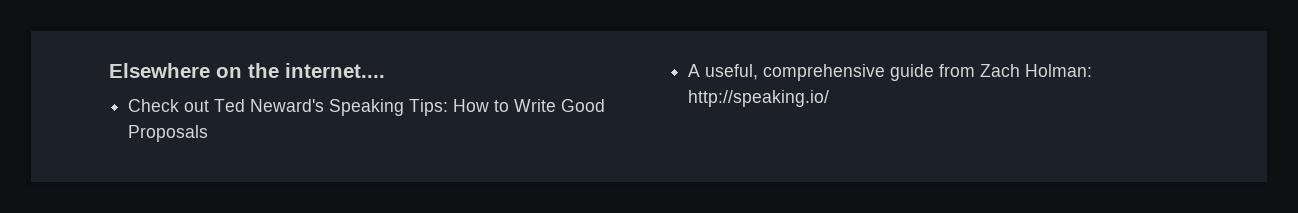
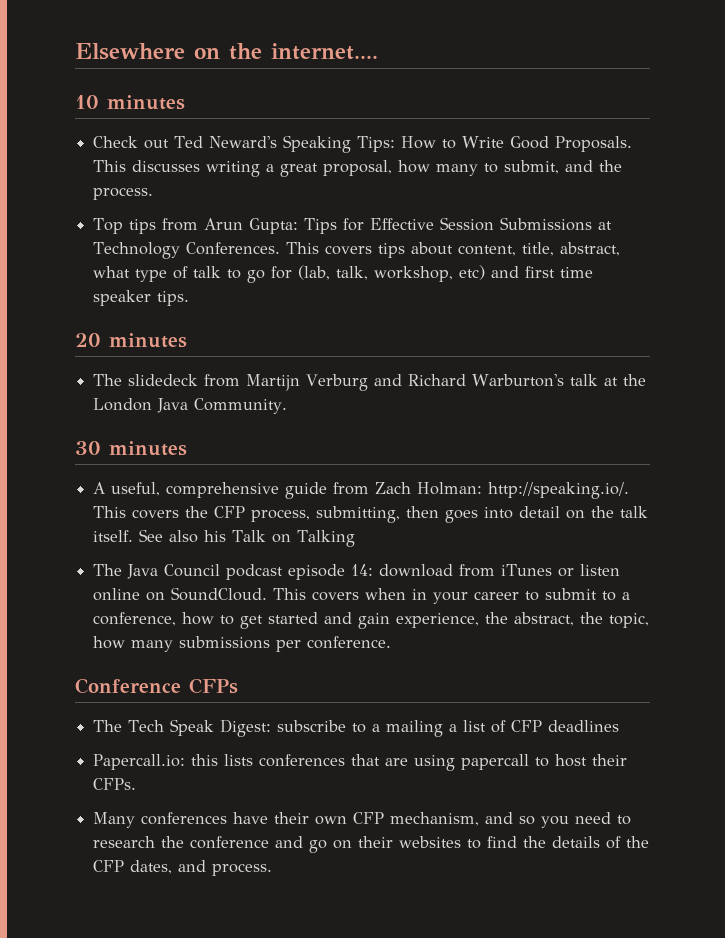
+ 10 minutes
- Check out Ted Neward's Speaking Tips: How to Write Good Proposals
+ Check out Ted Neward's Speaking Tips: How to Write Good Proposals. This discusses writing a great proposal, how many to submit, and the process.
+ Top tips from Arun Gupta: Tips for Effective Session Submissions at Technology Conferences. This covers tips about content, title, abstract, what type of talk to go for (lab, talk, workshop, etc) and first time speaker tips.
+ 20 minutes
+ The slidedeck from Martijn Verburg and Richard Warburton's talk at the London Java Community.
+ 30 minutes
- A useful, comprehensive guide from Zach Holman: http://speaking.io/
+ A useful, comprehensive guide from Zach Holman: http://speaking.io/. This covers the CFP process, submitting, then goes into detail on the talk itself. See also his Talk on Talking
+ The Java Council podcast episode 14: download from iTunes or listen online on SoundCloud. This covers when in your career to submit to a conference, how to get started and gain experience, the abstract, the topic, how many submissions per conference.
+ Conference CFPs
+ The Tech Speak Digest: subscribe to a mailing a list of CFP deadlines
+ Papercall.io: this lists conferences that are using papercall to host their CFPs.
+ Many conferences have their own CFP mechanism, and so you need to research the conference and go on their websites to find the details of the CFP dates, and process.

